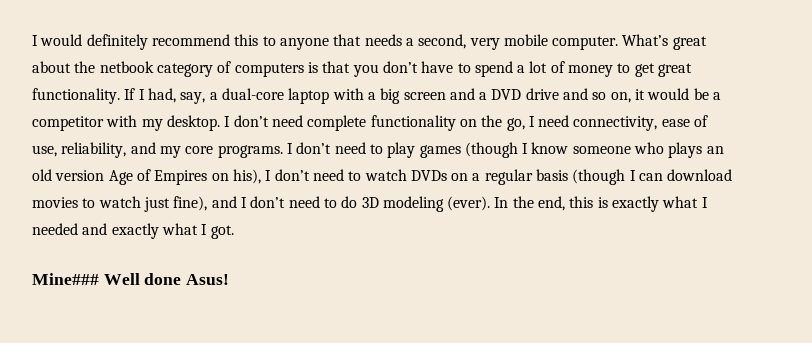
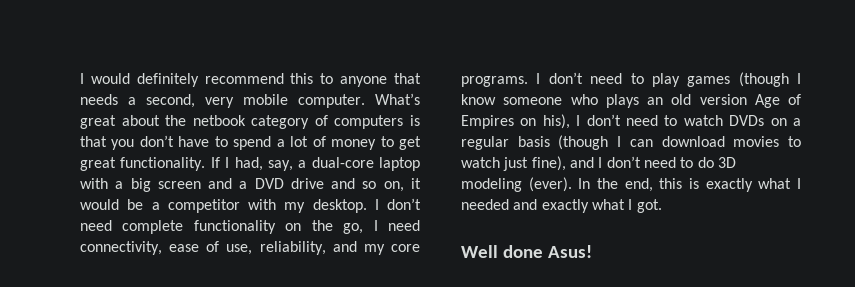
- Mine### Well done Asus!
+ Well done Asus!

